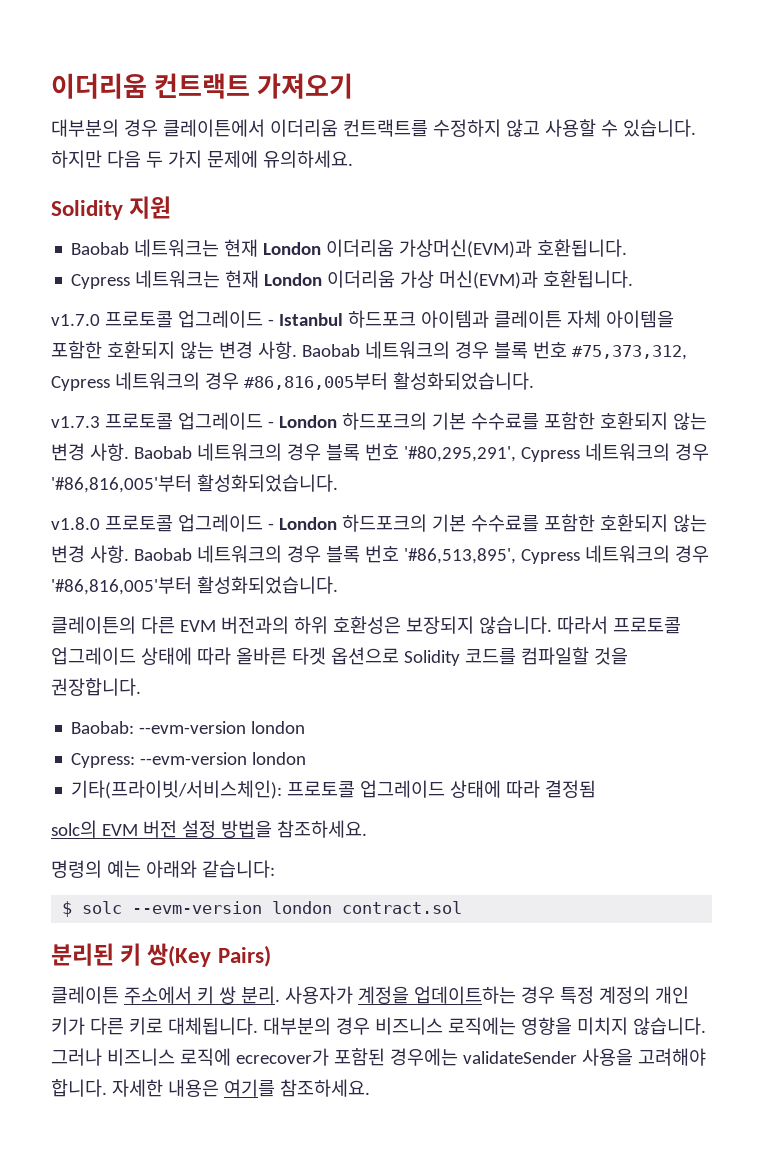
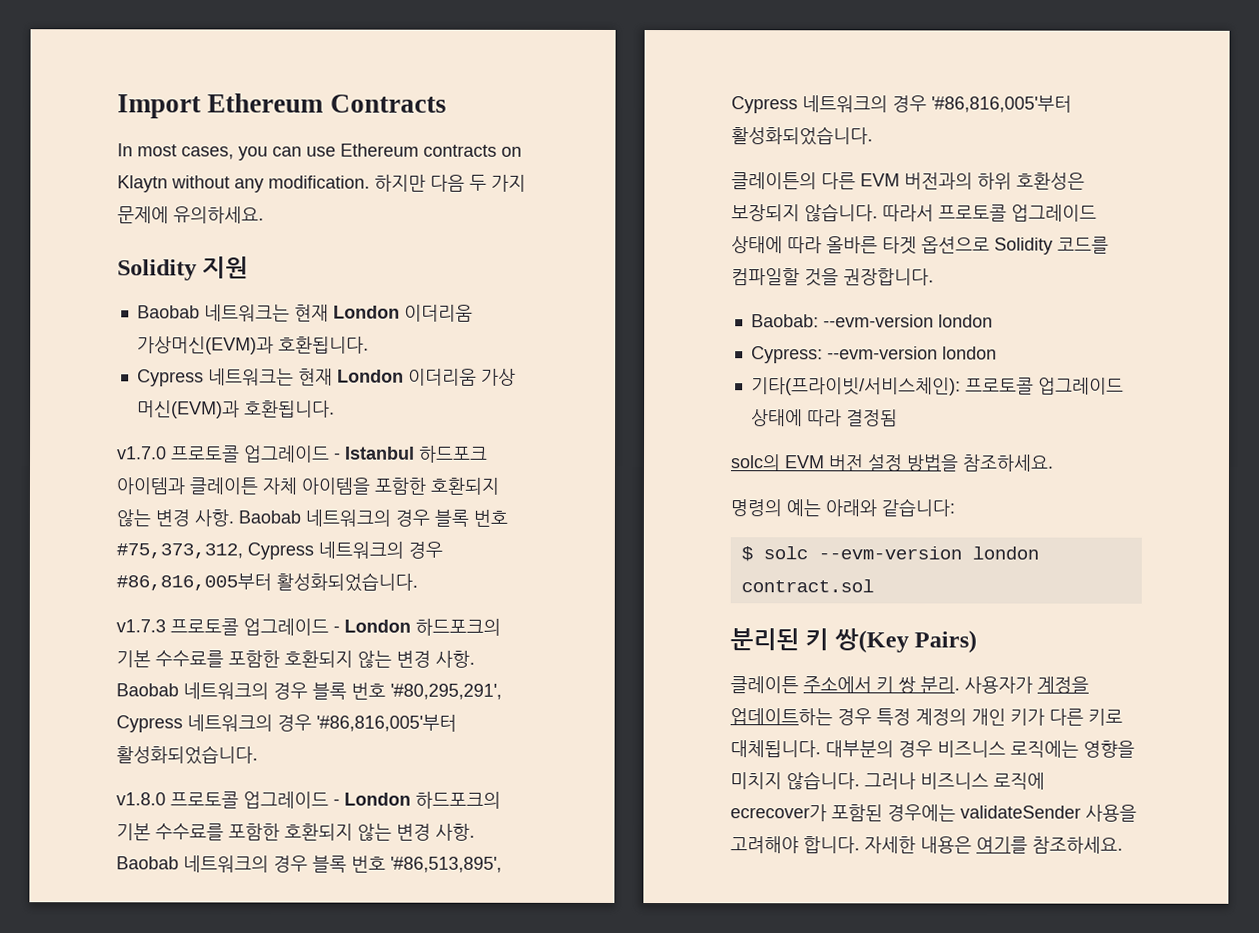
- 이더리움 컨트랙트 가져오기
- 대부분의 경우 클레이튼에서 이더리움 컨트랙트를 수정하지 않고 사용할 수 있습니다.
+ Import Ethereum Contracts
+ In most cases, you can use Ethereum contracts on Klaytn without any modification.

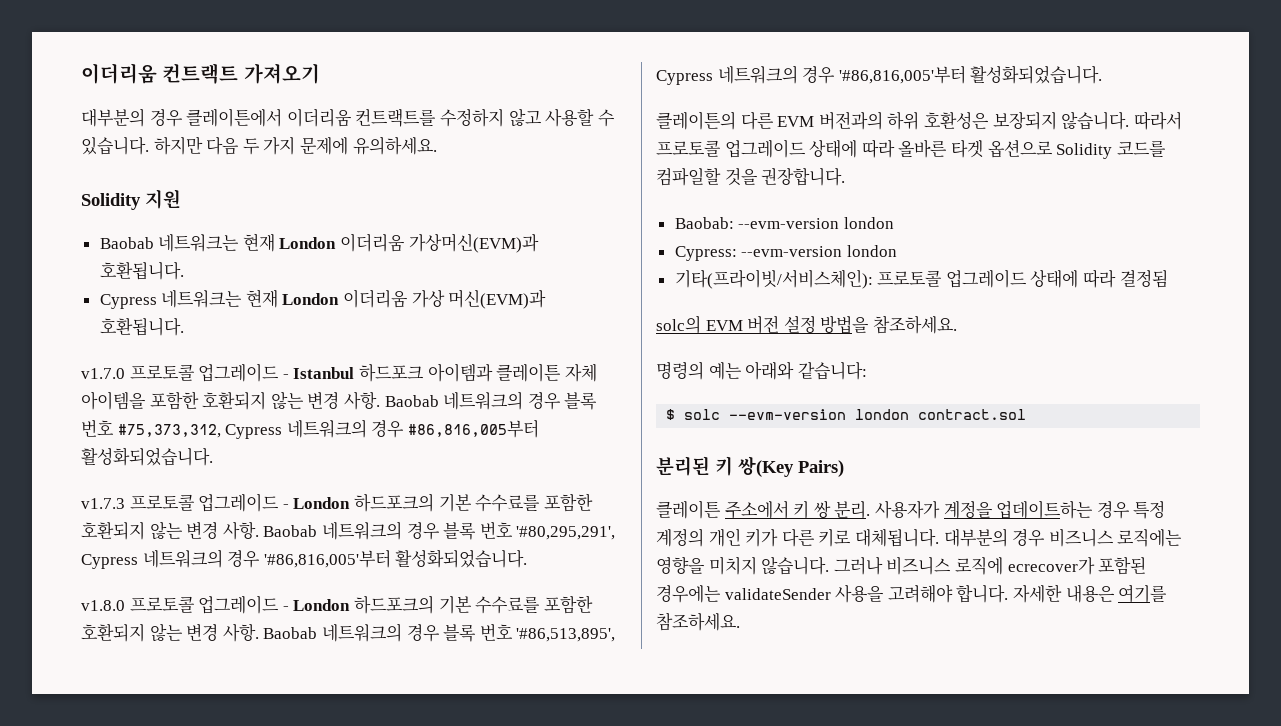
- Import Ethereum Contracts
- In most cases, you can use Ethereum contracts on Klaytn without any modification.
+ 이더리움 컨트랙트 가져오기
+ 대부분의 경우 클레이튼에서 이더리움 컨트랙트를 수정하지 않고 사용할 수 있습니다.

